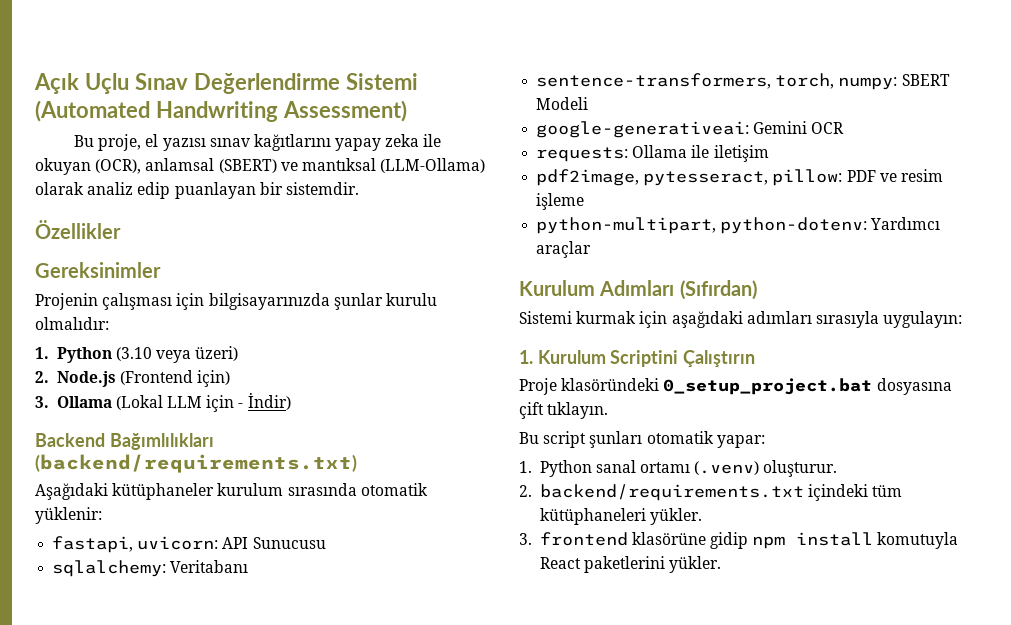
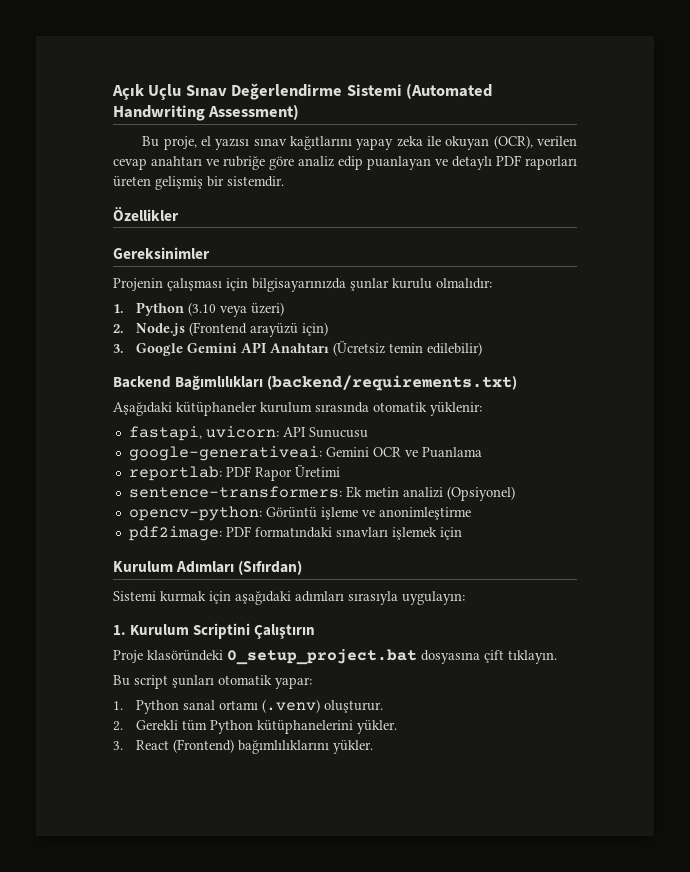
- Bu proje, el yazısı sınav kağıtlarını yapay zeka ile okuyan (OCR), anlamsal (SBERT) ve mantıksal (LLM-Ollama) olarak analiz edip puanlayan bir sistemdir.
+ Bu proje, el yazısı sınav kağıtlarını yapay zeka ile okuyan (OCR), verilen cevap anahtarı ve rubriğe göre analiz edip puanlayan ve detaylı PDF raporları üreten gelişmiş bir sistemdir.
- 2. Node.js (Frontend için)
+ 2. Node.js (Frontend arayüzü için)
- 3. Ollama (Lokal LLM için - İndir)
+ 3. Google Gemini API Anahtarı (Ücretsiz temin edilebilir)
- sqlalchemy: Veritabanı
- sentence-transformers, torch, numpy: SBERT Modeli
- google-generativeai: Gemini OCR
- requests: Ollama ile iletişim
- pdf2image, pytesseract, pillow: PDF ve resim işleme
- python-multipart, python-dotenv: Yardımcı araçlar
+ google-generativeai: Gemini OCR ve Puanlama
+ reportlab: PDF Rapor Üretimi
+ sentence-transformers: Ek metin analizi (Opsiyonel)
+ opencv-python: Görüntü işleme ve anonimleştirme
+ pdf2image: PDF formatındaki sınavları işlemek için
- 2. backend/requirements.txt içindeki tüm kütüphaneleri yükler.
- 3. frontend klasörüne gidip npm install komutuyla React paketlerini yükler.
+ 2. Gerekli tüm Python kütüphanelerini yükler.
+ 3. React (Frontend) bağımlılıklarını yükler.

